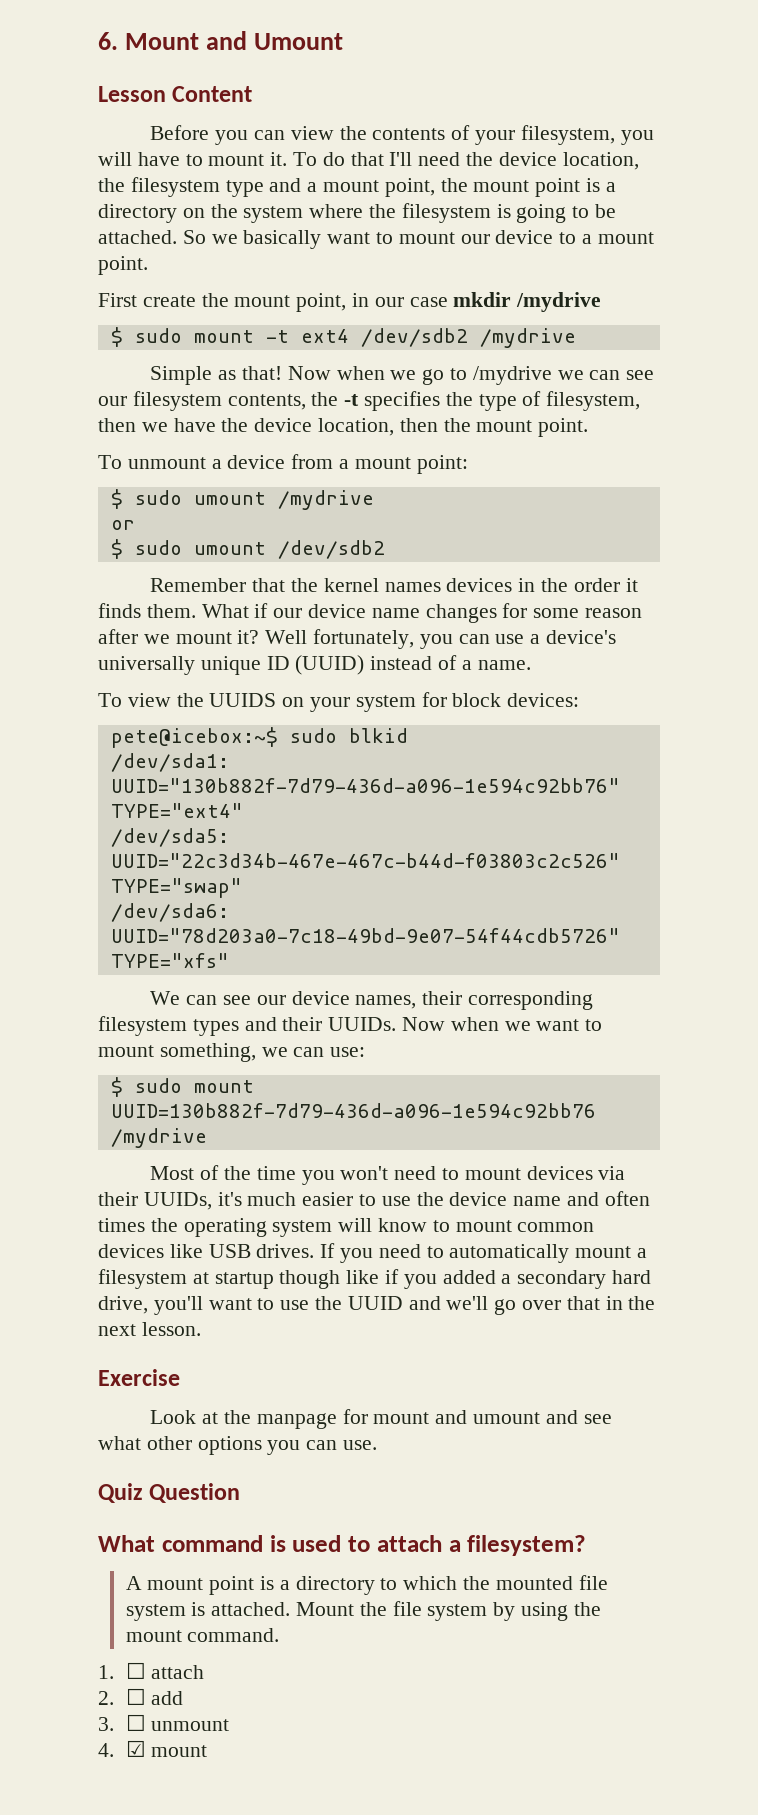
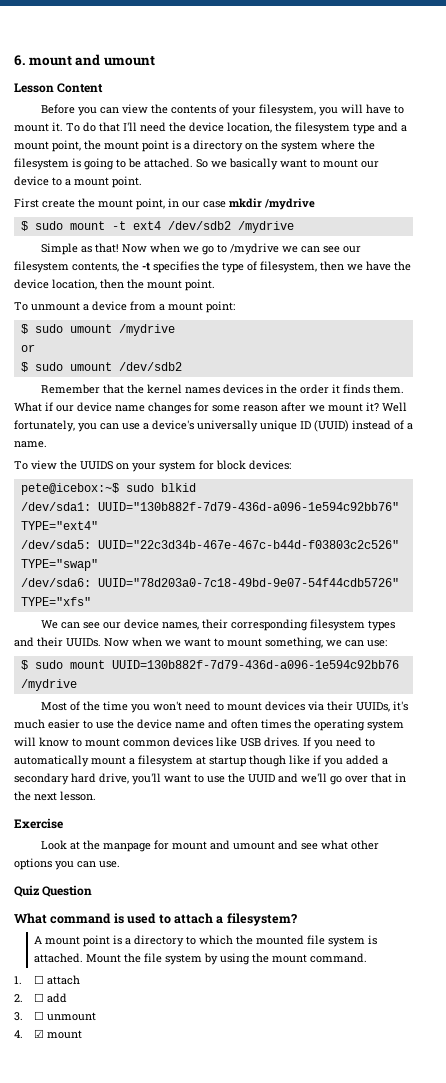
- 6. Mount and Umount
+ 6. mount and umount

